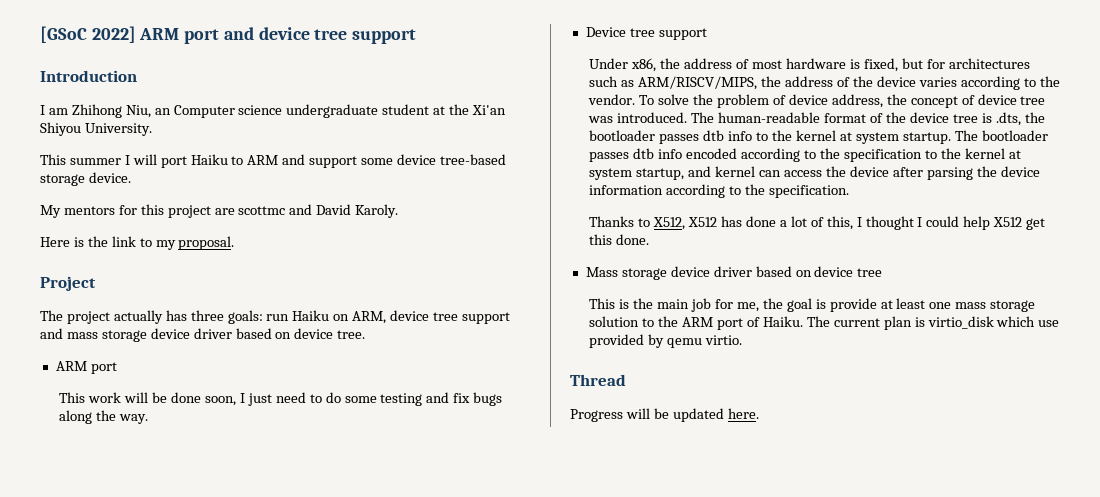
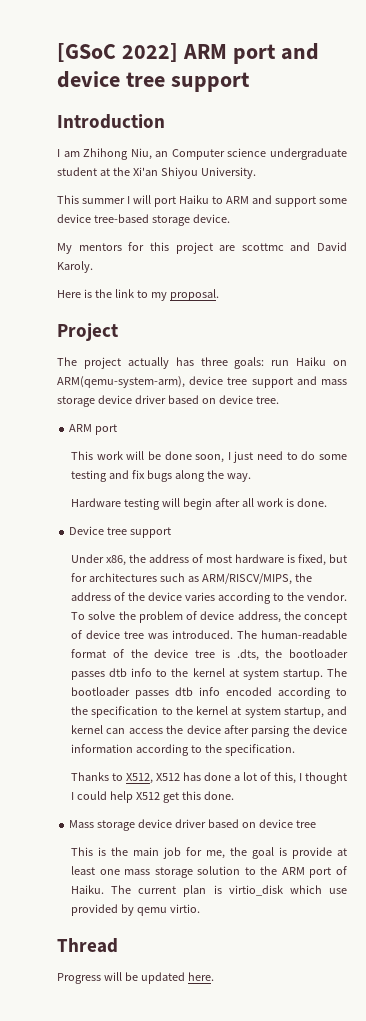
- The project actually has three goals: run Haiku on ARM, device tree support and mass storage device driver based on device tree.
+ The project actually has three goals: run Haiku on ARM(qemu-system-arm), device tree support and mass storage device driver based on device tree.
+ Hardware testing will begin after all work is done.

